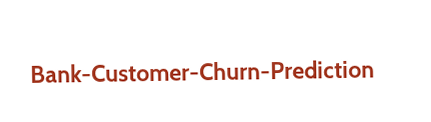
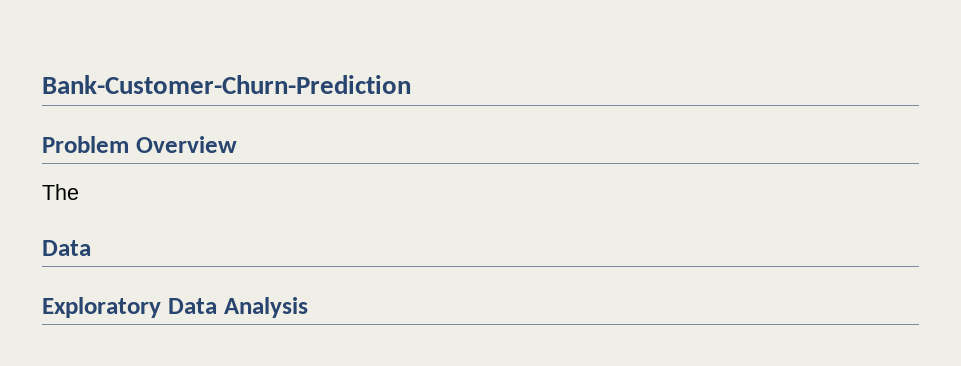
+ Problem Overview
+ The
+ Data
+ Exploratory Data Analysis

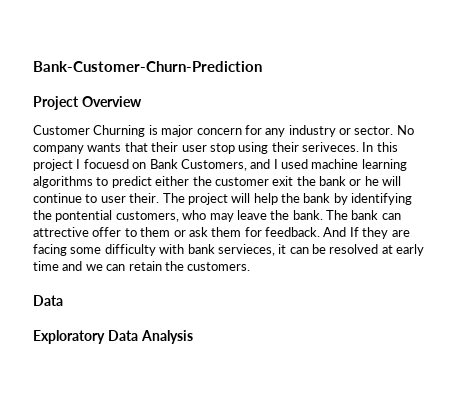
- Problem Overview
+ Project Overview
- The
+ Customer Churning is major concern for any industry or sector. No company wants that their user stop using their seriveces. In this project I focuesd on Bank Customers, and I used machine learning algorithms to predict either the customer exit the bank or he will continue to user their. The project will help the bank by identifying the pontential customers, who may leave the bank. The bank can attrective offer to them or ask them for feedback. And If they are facing some difficulty with bank servieces, it can be resolved at early time and we can retain the customers.

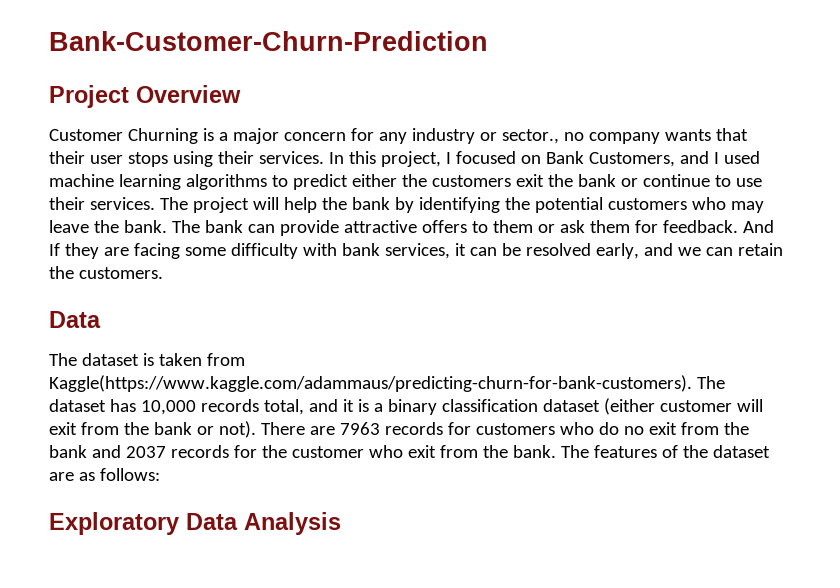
- Customer Churning is major concern for any industry or sector. No company wants that their user stop using their seriveces.
+ Customer Churning is a major concern for any industry or sector., no company wants that their user stops using their services.
- In this project I focuesd on Bank Customers, and I used machine learning algorithms to predict either the customer exit the bank or he will continue to user their.
+ In this project, I focused on Bank Customers, and I used machine learning algorithms to predict either the customers exit the bank or continue to use their services.
- The project will help the bank by identifying the pontential customers, who may leave the bank.
+ The project will help the bank by identifying the potential customers who may leave the bank.
- The bank can attrective offer to them or ask them for feedback.
+ The bank can provide attractive offers to them or ask them for feedback.
- And If they are facing some difficulty with bank servieces, it can be resolved at early time and we can retain the customers.
+ And If they are facing some difficulty with bank services, it can be resolved early, and we can retain the customers.
+ The dataset is taken from Kaggle(https://www.kaggle.com/adammaus/predicting-churn-for-bank-customers). The dataset has 10,000 records total, and it is a binary classification dataset (either customer will exit from the bank or not). There are 7963 records for customers who do no exit from the bank and 2037 records for the customer who exit from the bank. The features of the dataset are as follows:

